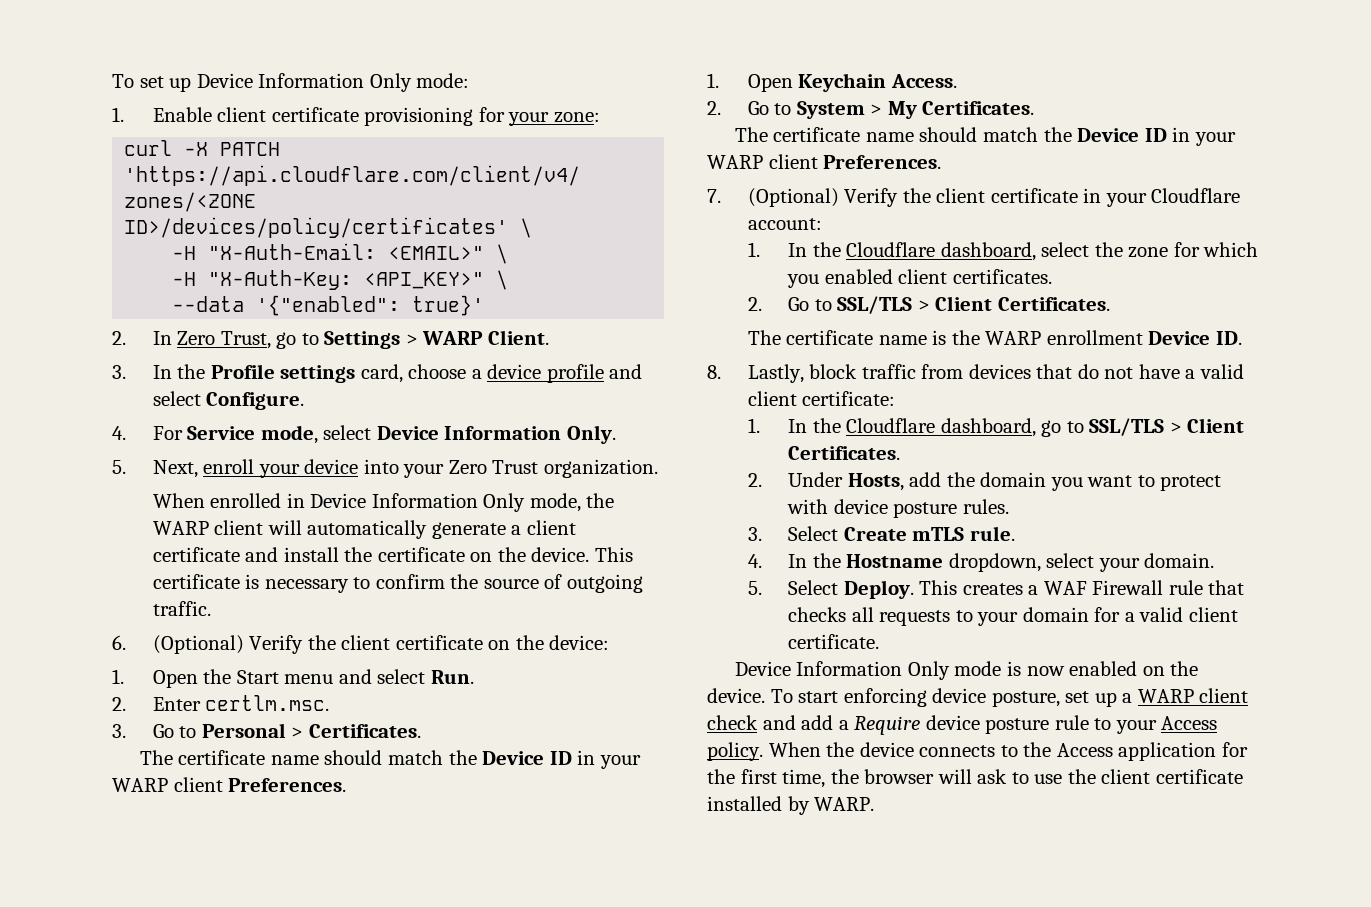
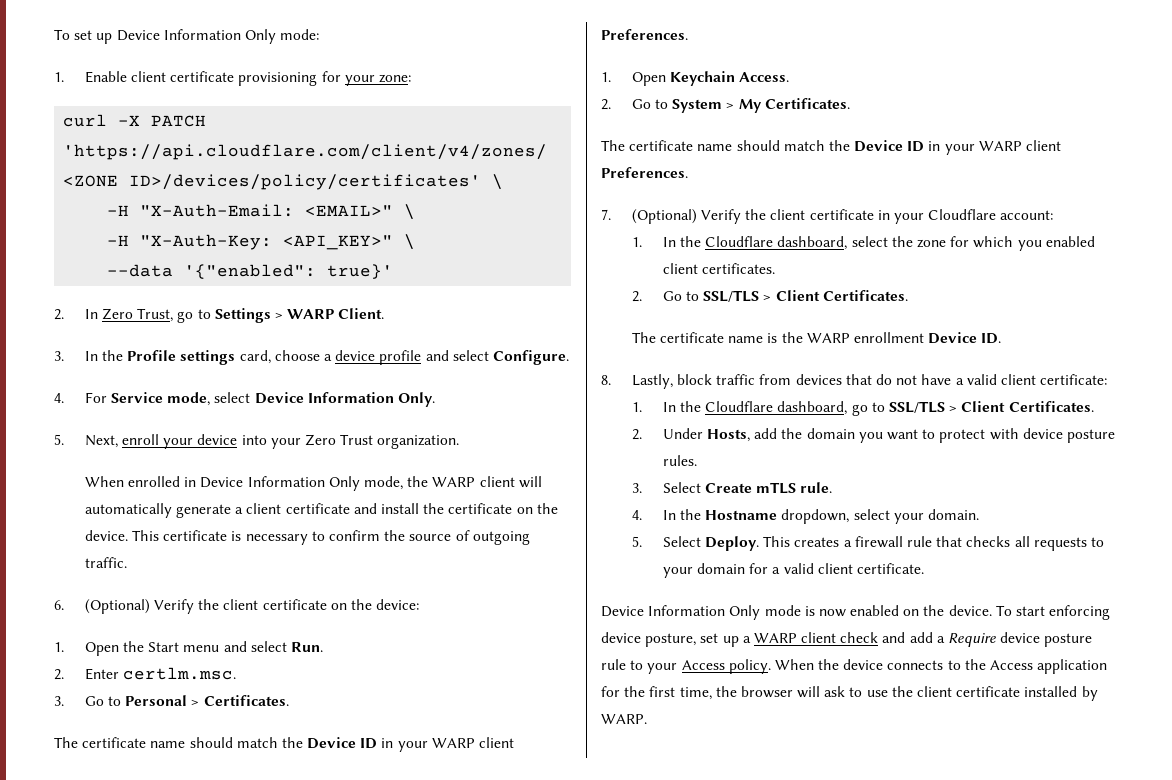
- This creates a WAF Firewall rule that checks all requests to your domain for a valid client certificate.
+ This creates a firewall rule that checks all requests to your domain for a valid client certificate.

